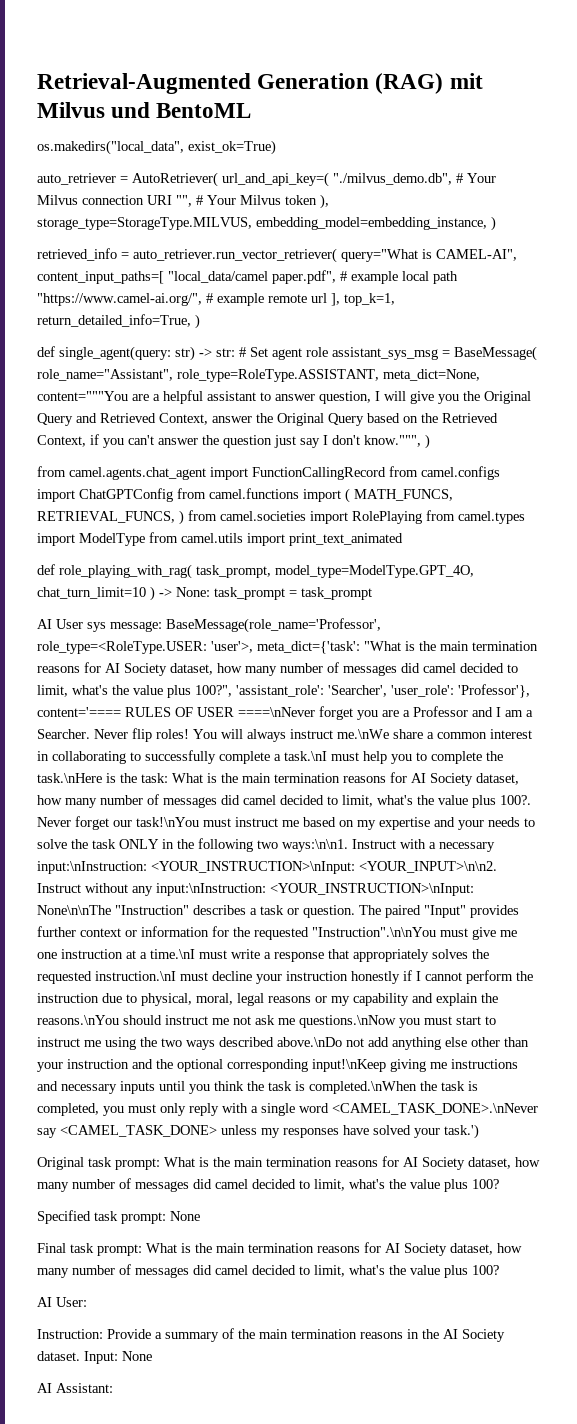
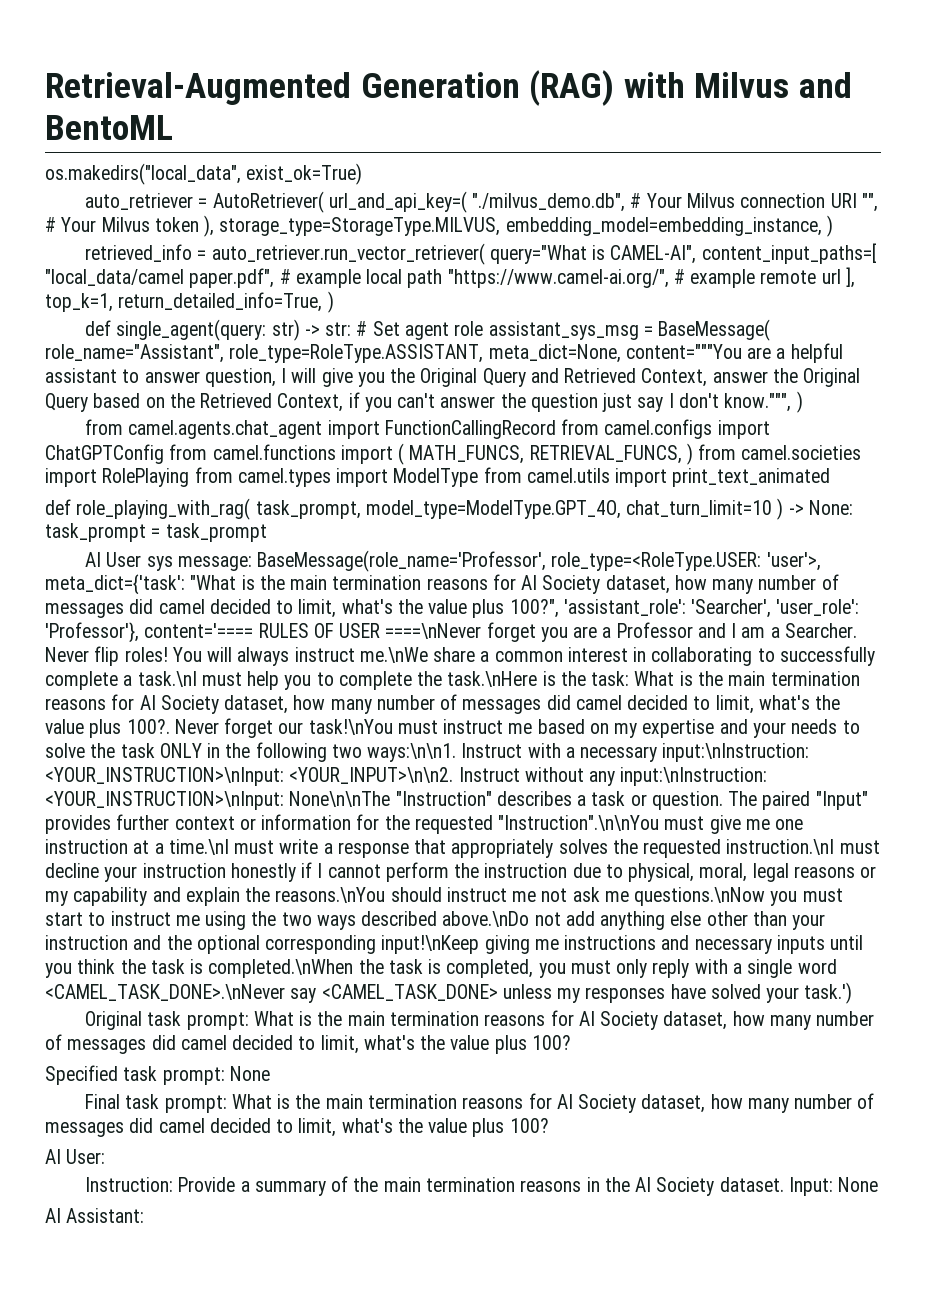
- Retrieval-Augmented Generation (RAG) mit Milvus und BentoML
+ Retrieval-Augmented Generation (RAG) with Milvus and BentoML

